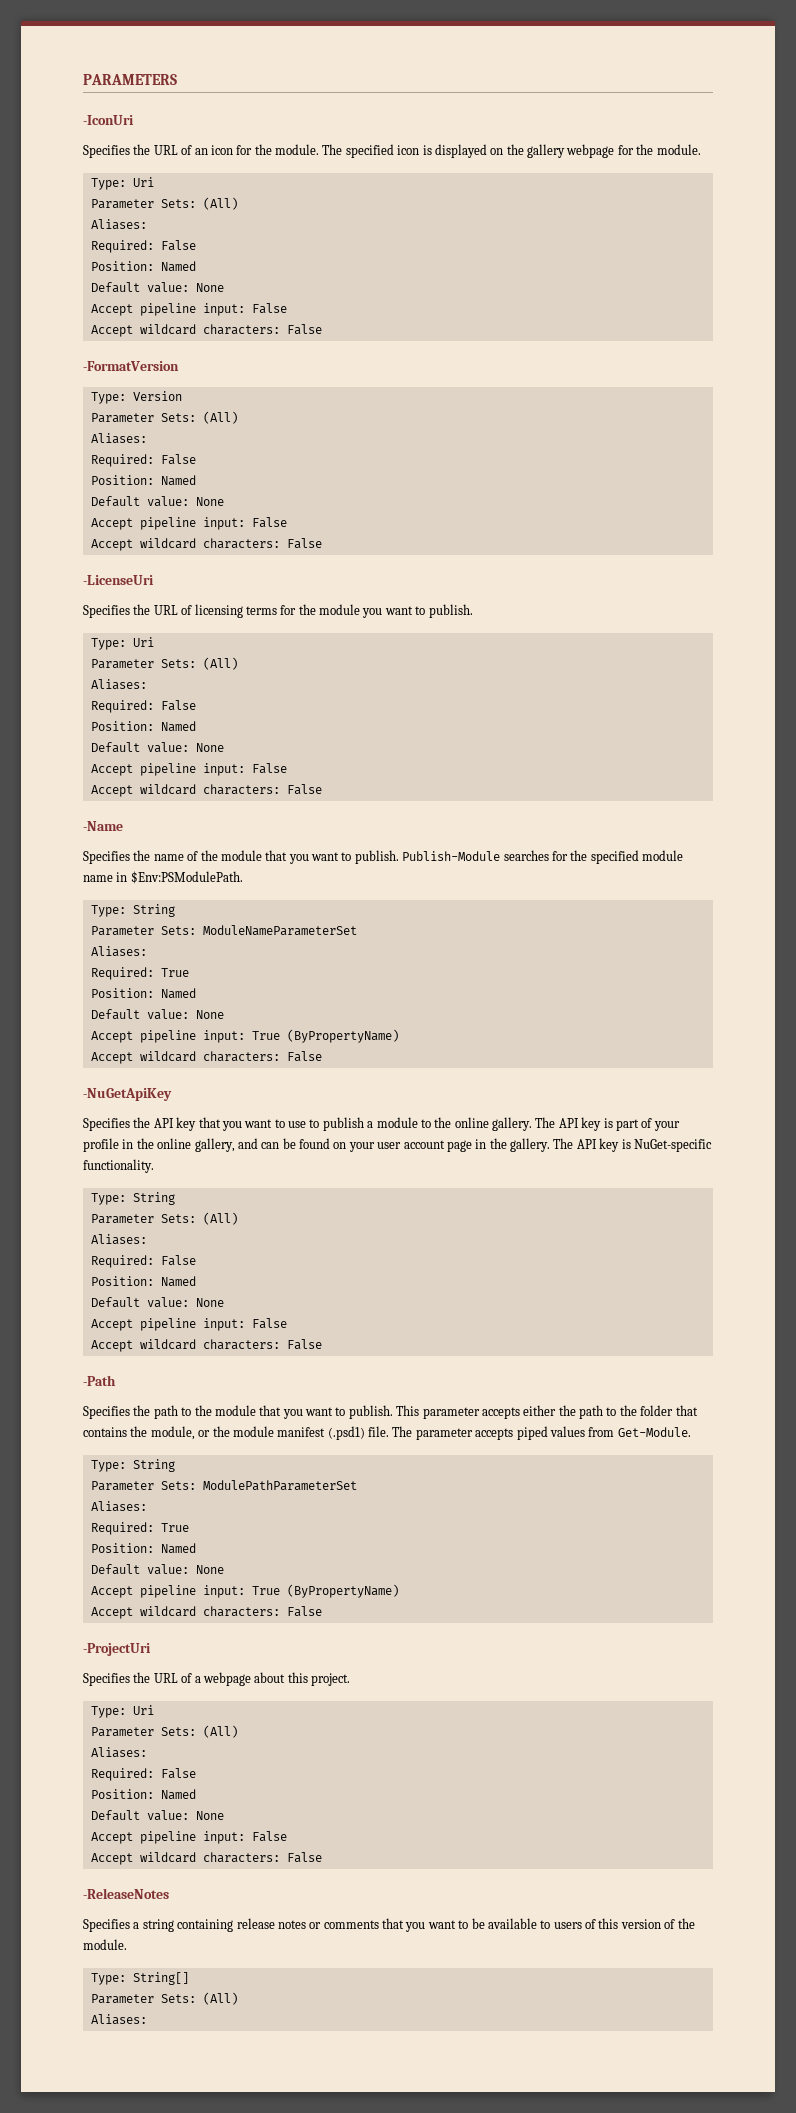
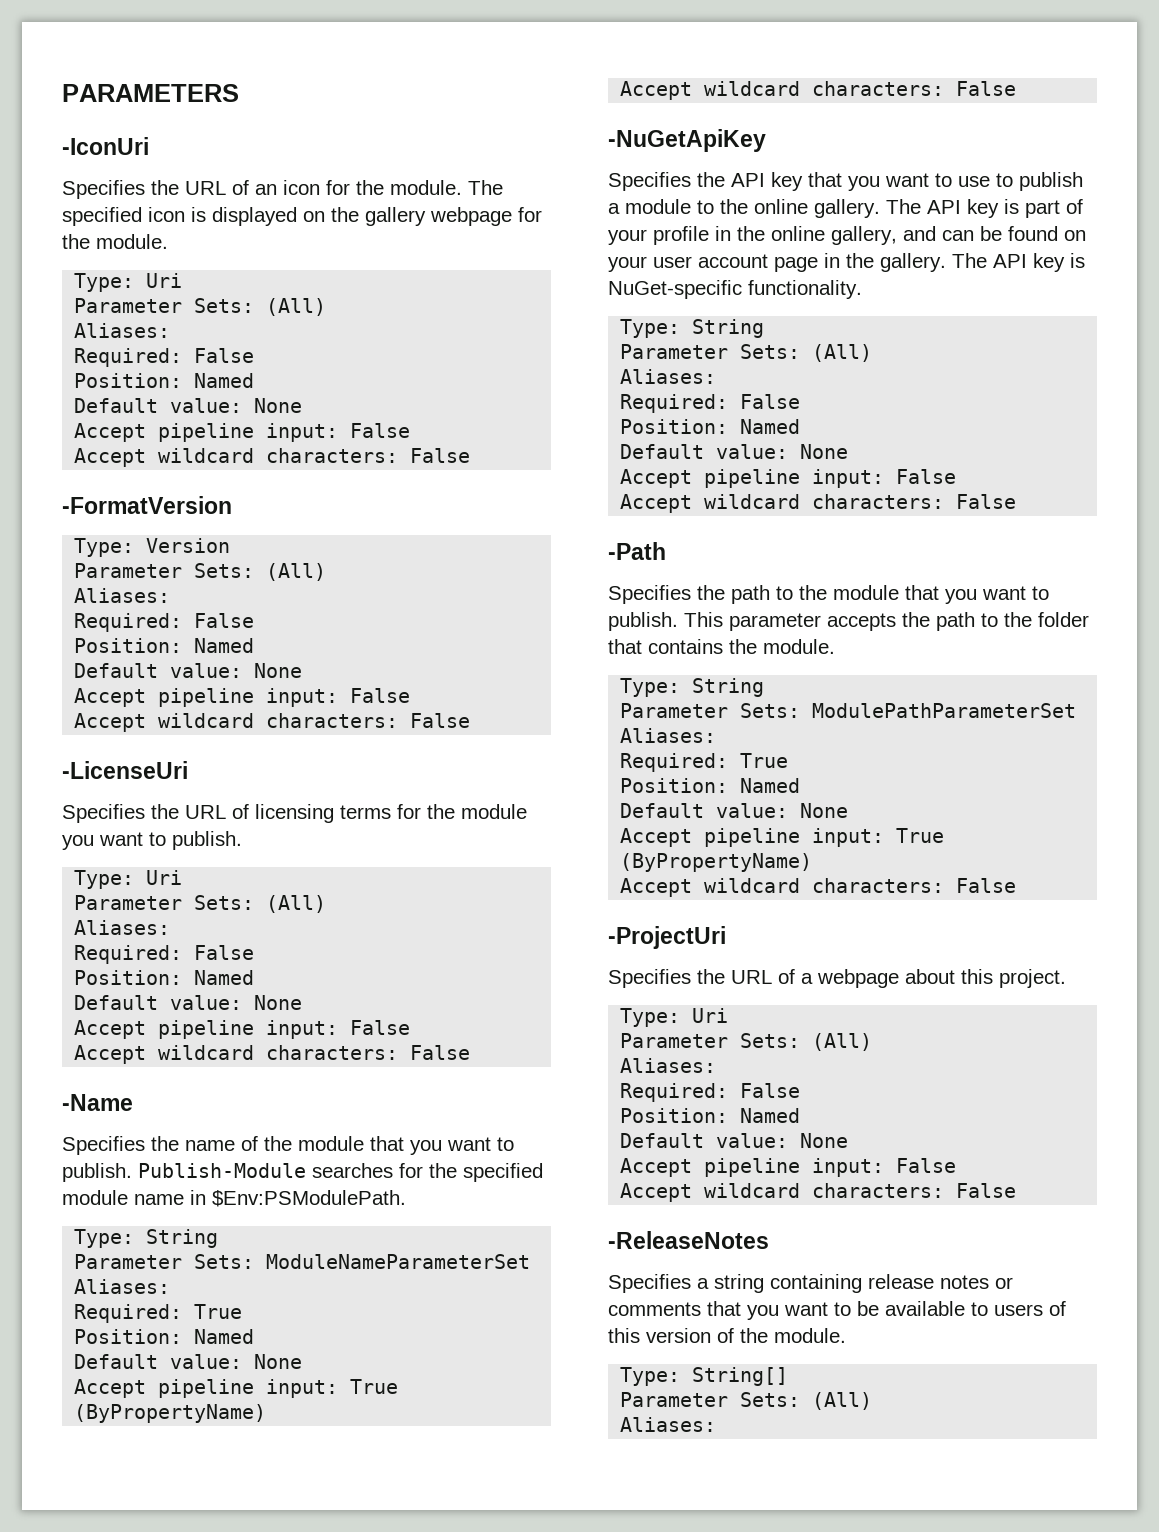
- This parameter accepts either the path to the folder that contains the module, or the module manifest (.psd1) file. The parameter accepts piped values from Get-Module.
+ This parameter accepts the path to the folder that contains the module.

